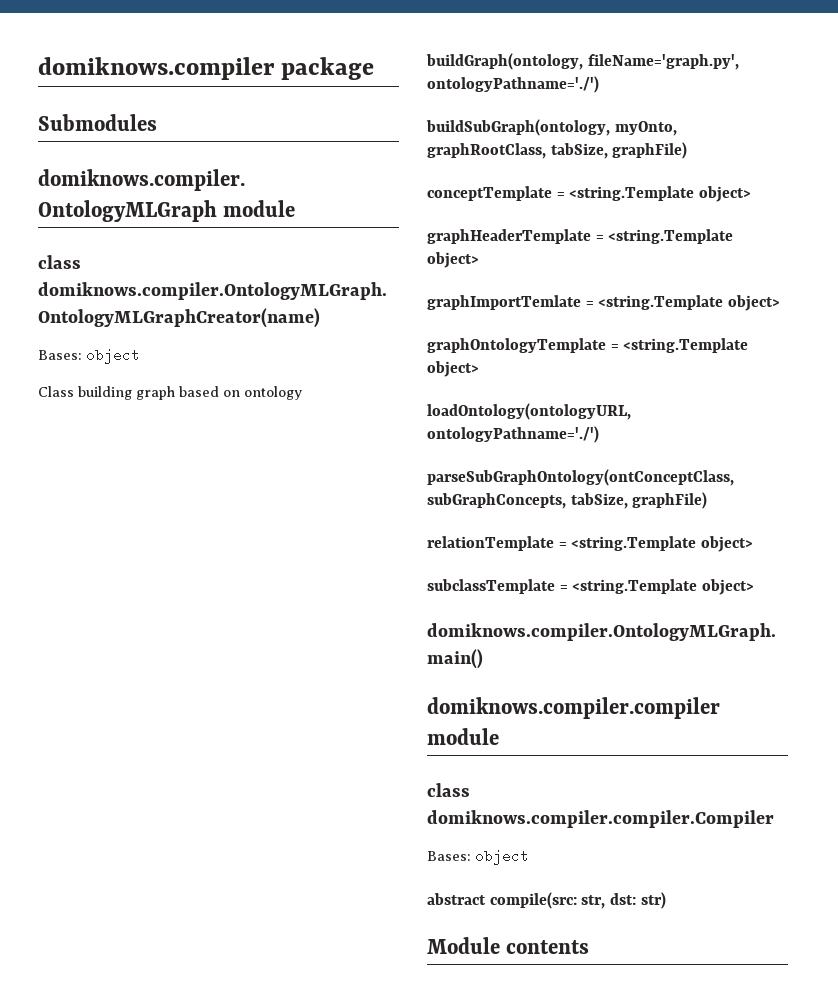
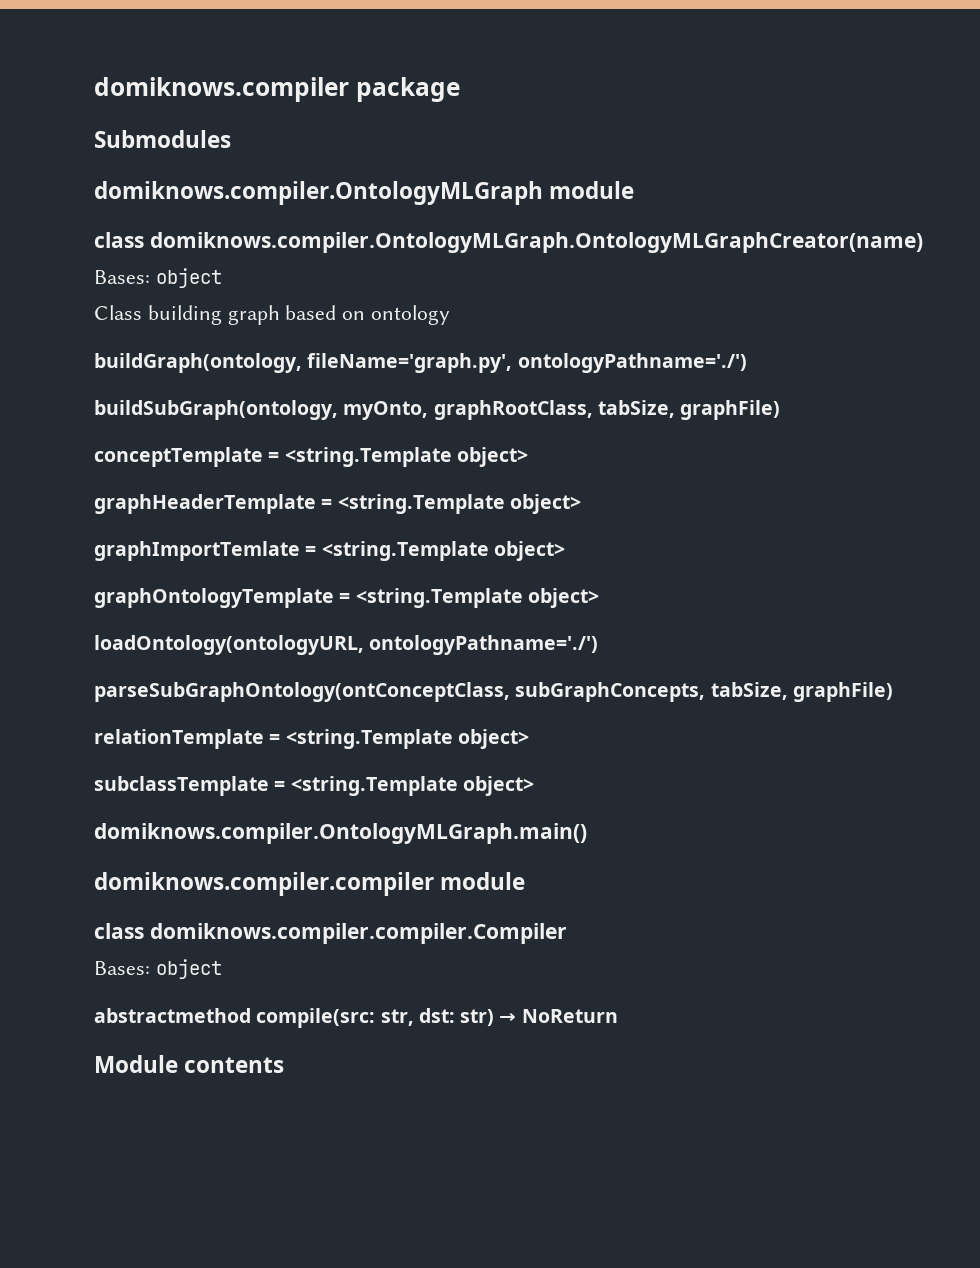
- abstract compile(src: str, dst: str)
+ abstractmethod compile(src: str, dst: str) → NoReturn

